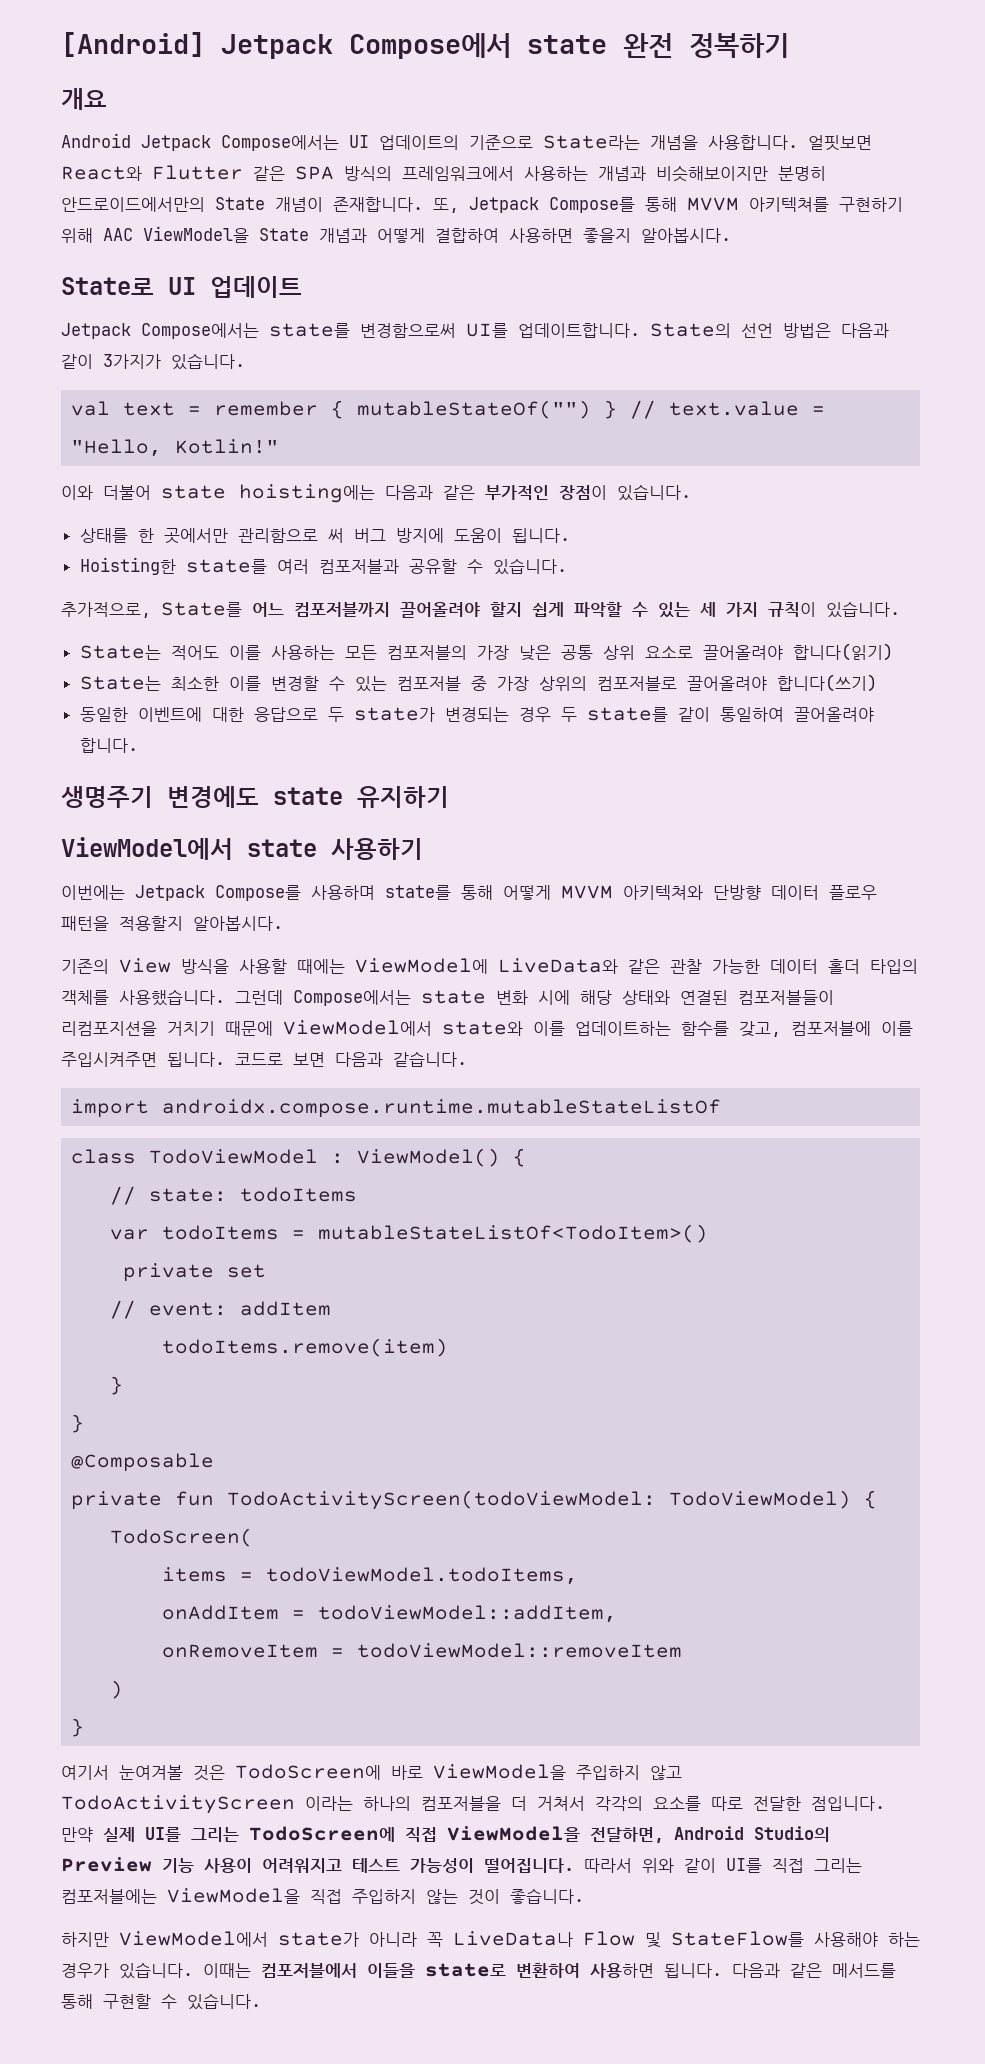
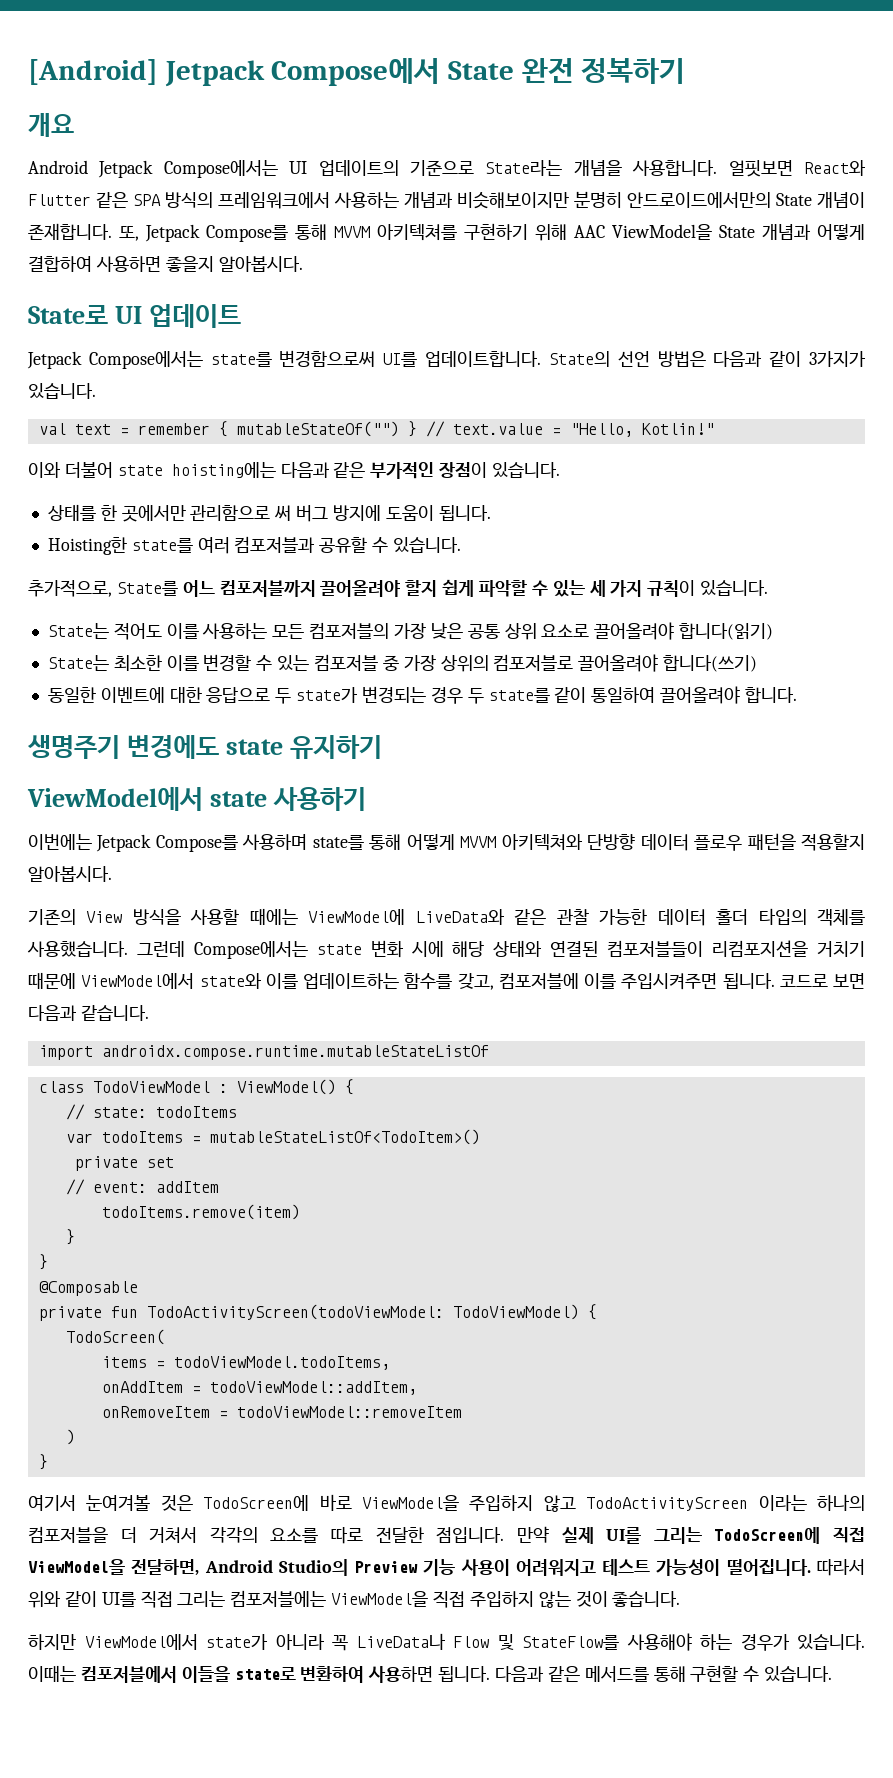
- [Android] Jetpack Compose에서 state 완전 정복하기
+ [Android] Jetpack Compose에서 State 완전 정복하기

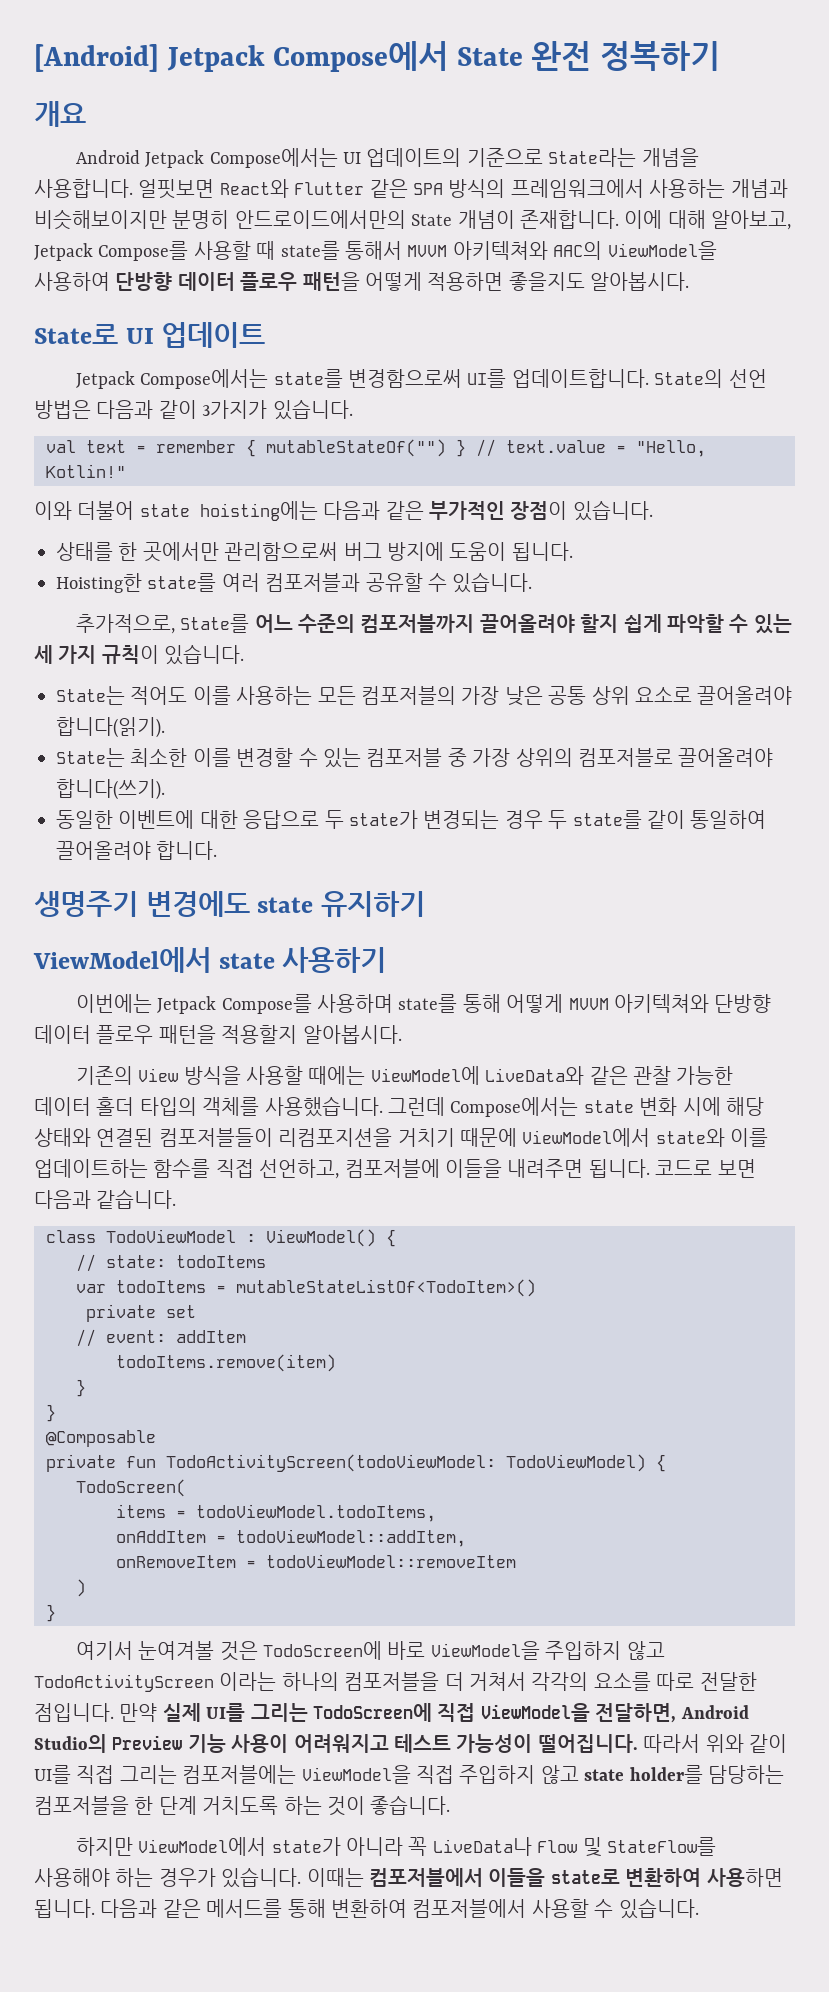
- 또, Jetpack Compose를 통해 MVVM 아키텍쳐를 구현하기 위해 AAC ViewModel을 State 개념과 어떻게 결합하여 사용하면 좋을지 알아봅시다.
+ 이에 대해 알아보고, Jetpack Compose를 사용할 때 state를 통해서 MVVM 아키텍쳐와 AAC의 ViewModel을 사용하여 단방향 데이터 플로우 패턴을 어떻게 적용하면 좋을지도 알아봅시다.
- 상태를 한 곳에서만 관리함으로 써 버그 방지에 도움이 됩니다.
+ 상태를 한 곳에서만 관리함으로써 버그 방지에 도움이 됩니다.
- 추가적으로, State를 어느 컴포저블까지 끌어올려야 할지 쉽게 파악할 수 있는 세 가지 규칙이 있습니다.
+ 추가적으로, State를 어느 수준의 컴포저블까지 끌어올려야 할지 쉽게 파악할 수 있는 세 가지 규칙이 있습니다.
- State는 적어도 이를 사용하는 모든 컴포저블의 가장 낮은 공통 상위 요소로 끌어올려야 합니다(읽기)
+ State는 적어도 이를 사용하는 모든 컴포저블의 가장 낮은 공통 상위 요소로 끌어올려야 합니다(읽기).
- State는 최소한 이를 변경할 수 있는 컴포저블 중 가장 상위의 컴포저블로 끌어올려야 합니다(쓰기)
+ State는 최소한 이를 변경할 수 있는 컴포저블 중 가장 상위의 컴포저블로 끌어올려야 합니다(쓰기).
- 그런데 Compose에서는 state 변화 시에 해당 상태와 연결된 컴포저블들이 리컴포지션을 거치기 때문에 ViewModel에서 state와 이를 업데이트하는 함수를 갖고, 컴포저블에 이를 주입시켜주면 됩니다.
+ 그런데 Compose에서는 state 변화 시에 해당 상태와 연결된 컴포저블들이 리컴포지션을 거치기 때문에 ViewModel에서 state와 이를 업데이트하는 함수를 직접 선언하고, 컴포저블에 이들을 내려주면 됩니다.
- import androidx.compose.runtime.mutableStateListOf
- 따라서 위와 같이 UI를 직접 그리는 컴포저블에는 ViewModel을 직접 주입하지 않는 것이 좋습니다.
+ 따라서 위와 같이 UI를 직접 그리는 컴포저블에는 ViewModel을 직접 주입하지 않고 state holder를 담당하는 컴포저블을 한 단계 거치도록 하는 것이 좋습니다.
- 다음과 같은 메서드를 통해 구현할 수 있습니다.
+ 다음과 같은 메서드를 통해 변환하여 컴포저블에서 사용할 수 있습니다.

